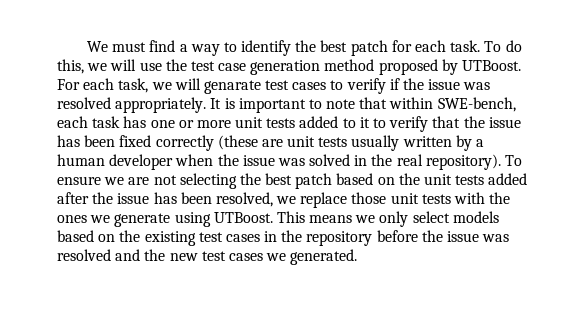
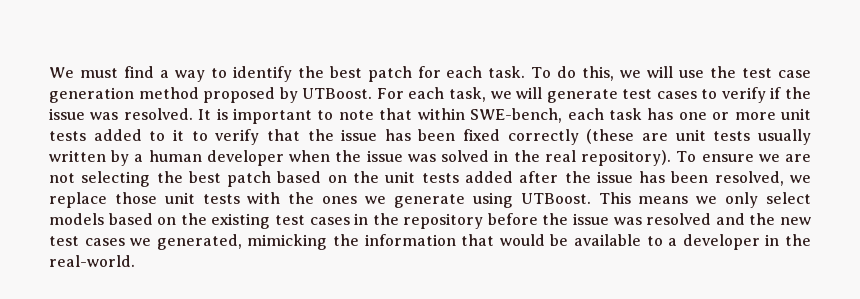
- For each task, we will genarate test cases to verify if the issue was resolved appropriately.
+ For each task, we will generate test cases to verify if the issue was resolved.
- This means we only select models based on the existing test cases in the repository before the issue was resolved and the new test cases we generated.
+ This means we only select models based on the existing test cases in the repository before the issue was resolved and the new test cases we generated, mimicking the information that would be available to a developer in the real-world.

